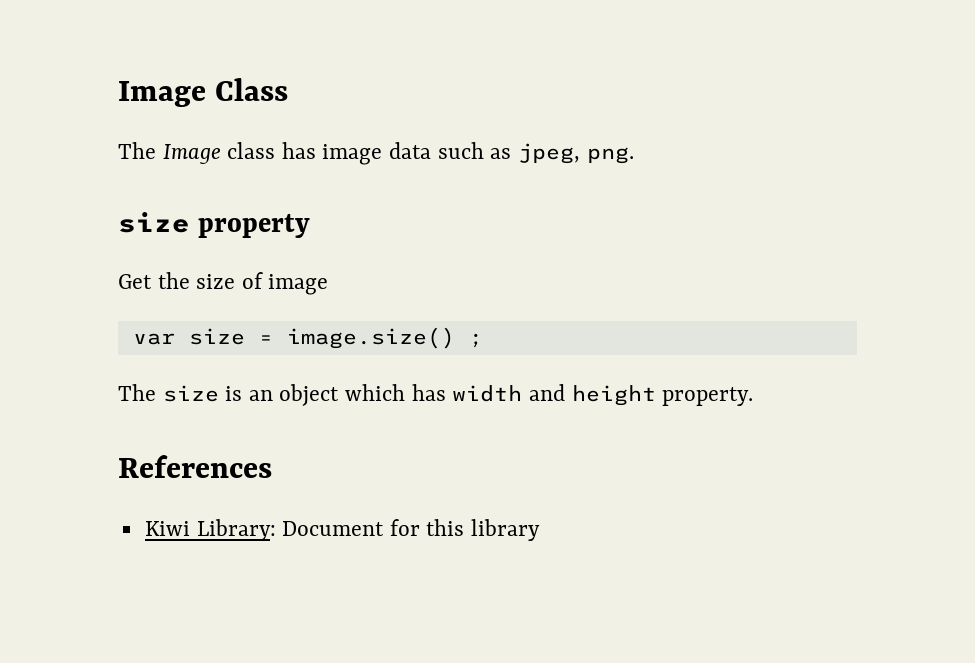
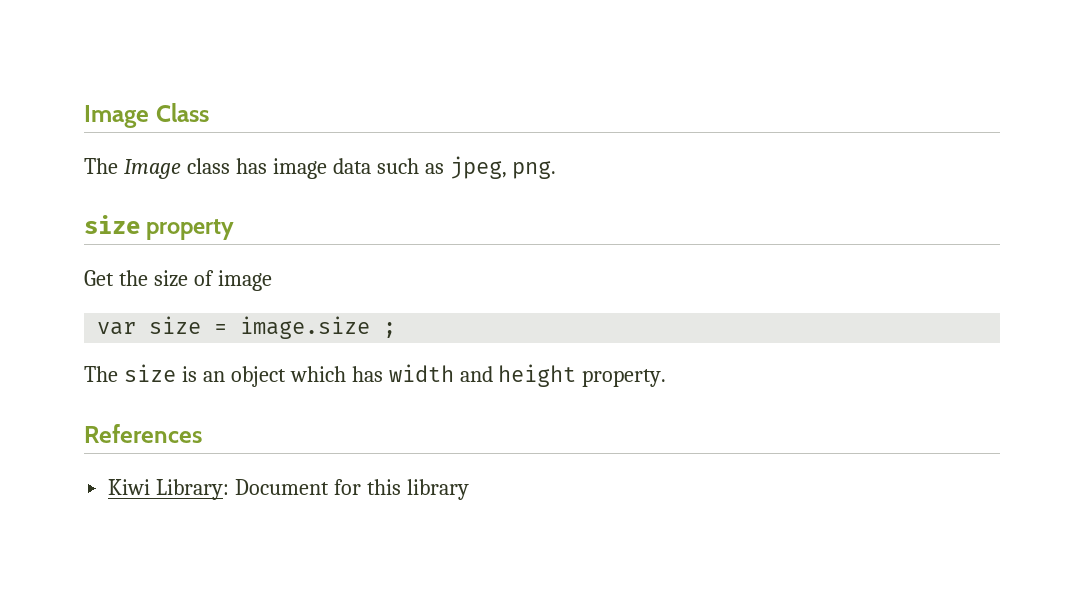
- var size = image.size() ;
+ var size = image.size ;

